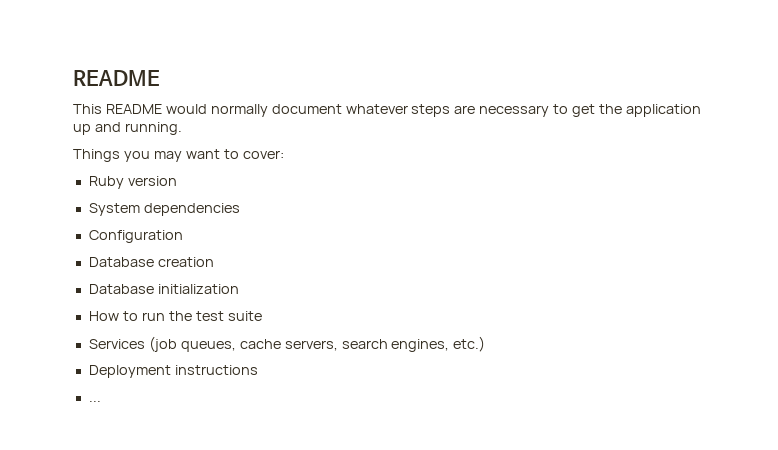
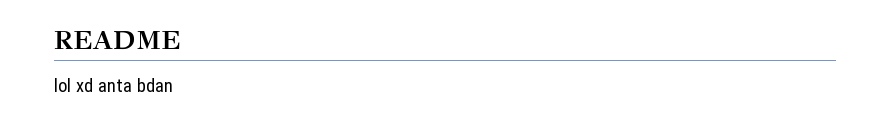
- This README would normally document whatever steps are necessary to get the application up and running.
- Things you may want to cover:
- Ruby version
- System dependencies
- Configuration
- Database creation
- Database initialization
- How to run the test suite
- Services (job queues, cache servers, search engines, etc.)
- Deployment instructions
- ...
+ lol xd anta bdan

